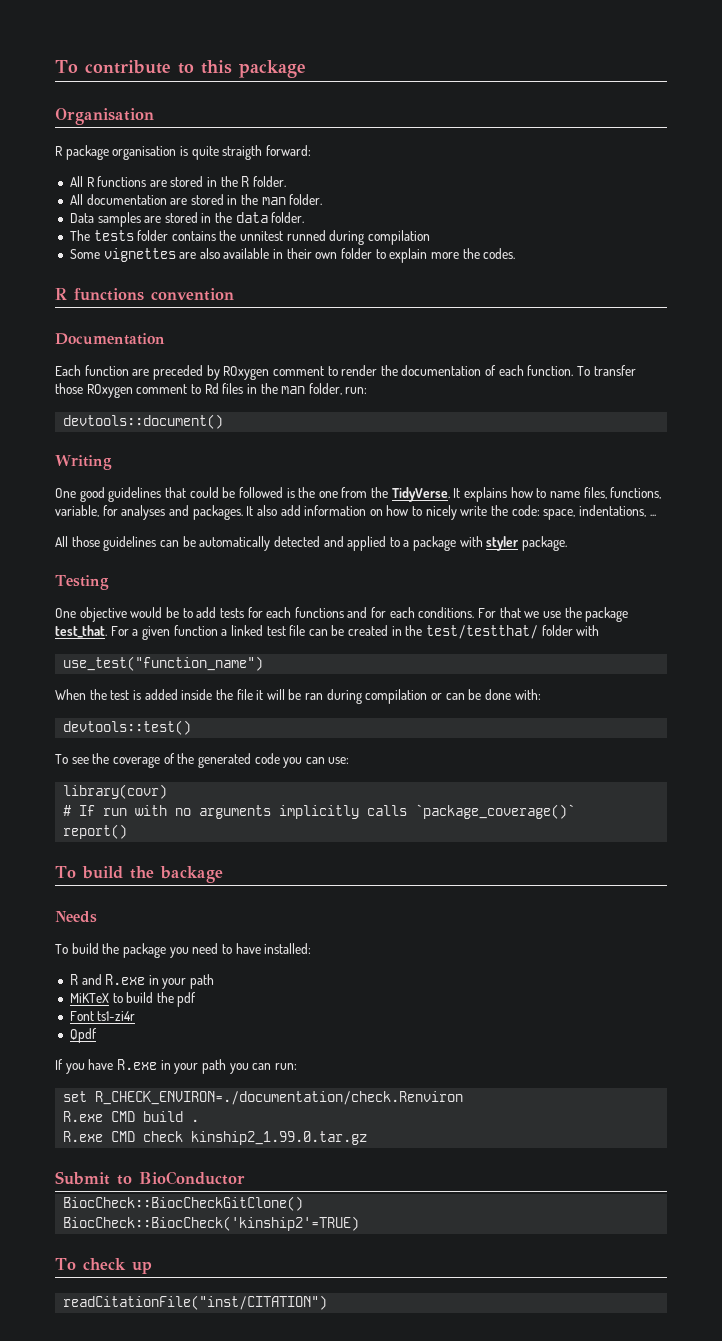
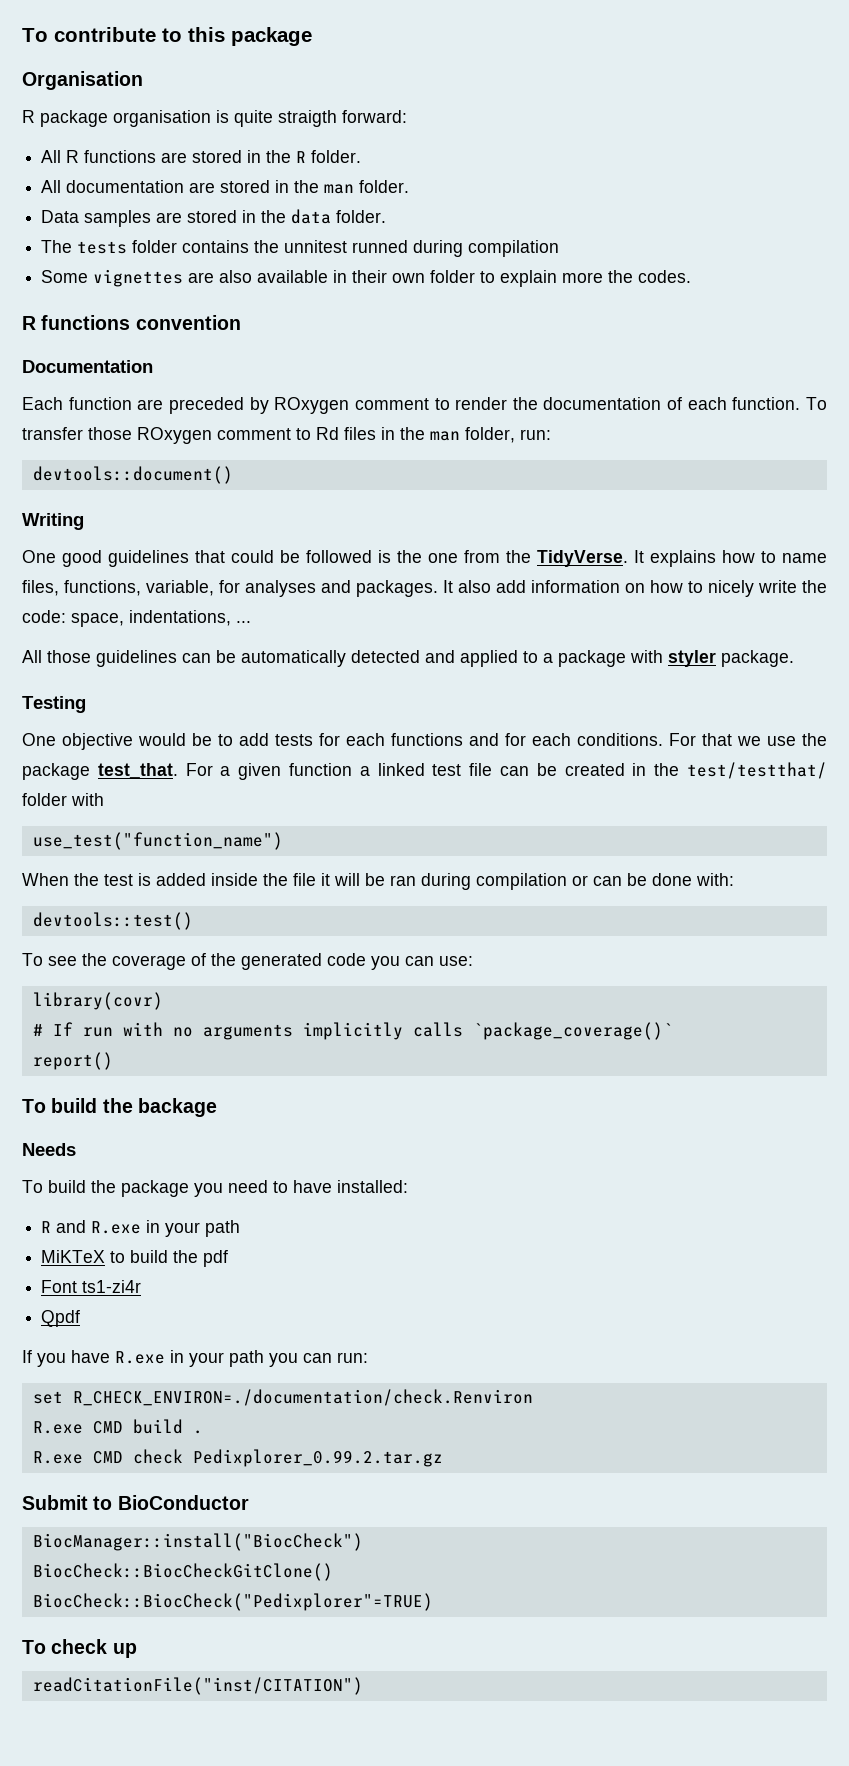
- R.exe CMD check kinship2_1.99.0.tar.gz
+ R.exe CMD check Pedixplorer_0.99.2.tar.gz
+ BiocManager::install("BiocCheck")
- BiocCheck::BiocCheck('kinship2'=TRUE)
+ BiocCheck::BiocCheck("Pedixplorer"=TRUE)

